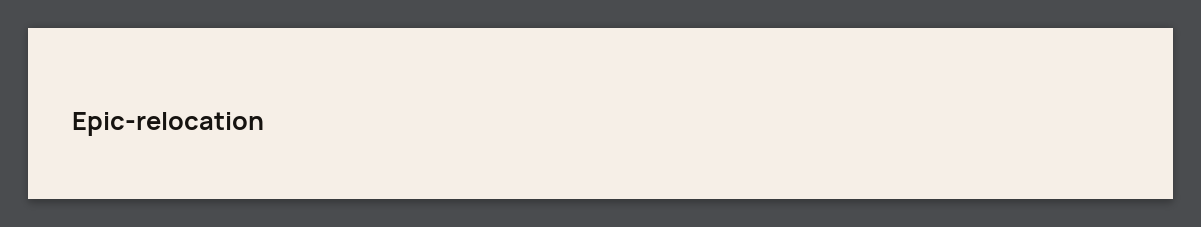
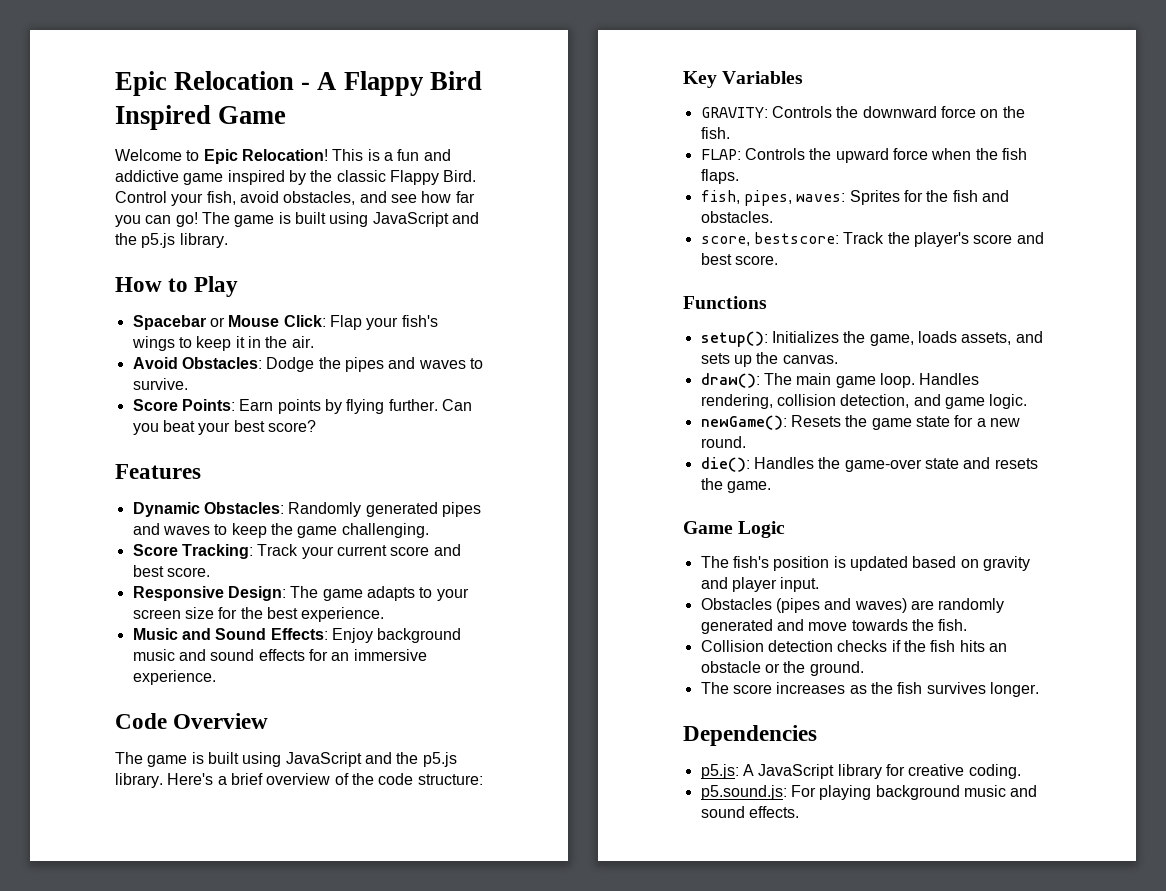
- Epic-relocation
+ Epic Relocation - A Flappy Bird Inspired Game
+ Welcome to Epic Relocation! This is a fun and addictive game inspired by the classic Flappy Bird. Control your fish, avoid obstacles, and see how far you can go! The game is built using JavaScript and the p5.js library.
+ How to Play
+ Spacebar or Mouse Click: Flap your fish's wings to keep it in the air.
+ Avoid Obstacles: Dodge the pipes and waves to survive.
+ Score Points: Earn points by flying further. Can you beat your best score?
+ Features
+ Dynamic Obstacles: Randomly generated pipes and waves to keep the game challenging.
+ Score Tracking: Track your current score and best score.
+ Responsive Design: The game adapts to your screen size for the best experience.
+ Music and Sound Effects: Enjoy background music and sound effects for an immersive experience.
+ Code Overview
+ The game is built using JavaScript and the p5.js library. Here's a brief overview of the code structure:
+ Key Variables
+ GRAVITY: Controls the downward force on the fish.
+ FLAP: Controls the upward force when the fish flaps.
+ fish, pipes, waves: Sprites for the fish and obstacles.
+ score, bestscore: Track the player's score and best score.
+ Functions
+ setup(): Initializes the game, loads assets, and sets up the canvas.
+ draw(): The main game loop. Handles rendering, collision detection, and game logic.
+ newGame(): Resets the game state for a new round.
+ die(): Handles the game-over state and resets the game.
+ Game Logic
+ The fish's position is updated based on gravity and player input.
+ Obstacles (pipes and waves) are randomly generated and move towards the fish.
+ Collision detection checks if the fish hits an obstacle or the ground.
+ The score increases as the fish survives longer.
+ Dependencies
+ p5.js: A JavaScript library for creative coding.
+ p5.sound.js: For playing background music and sound effects.

